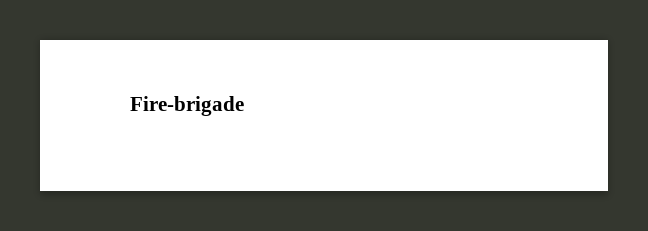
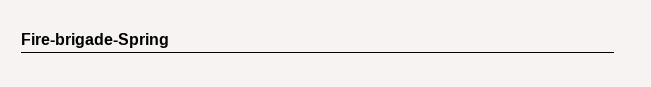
- Fire-brigade
+ Fire-brigade-Spring

